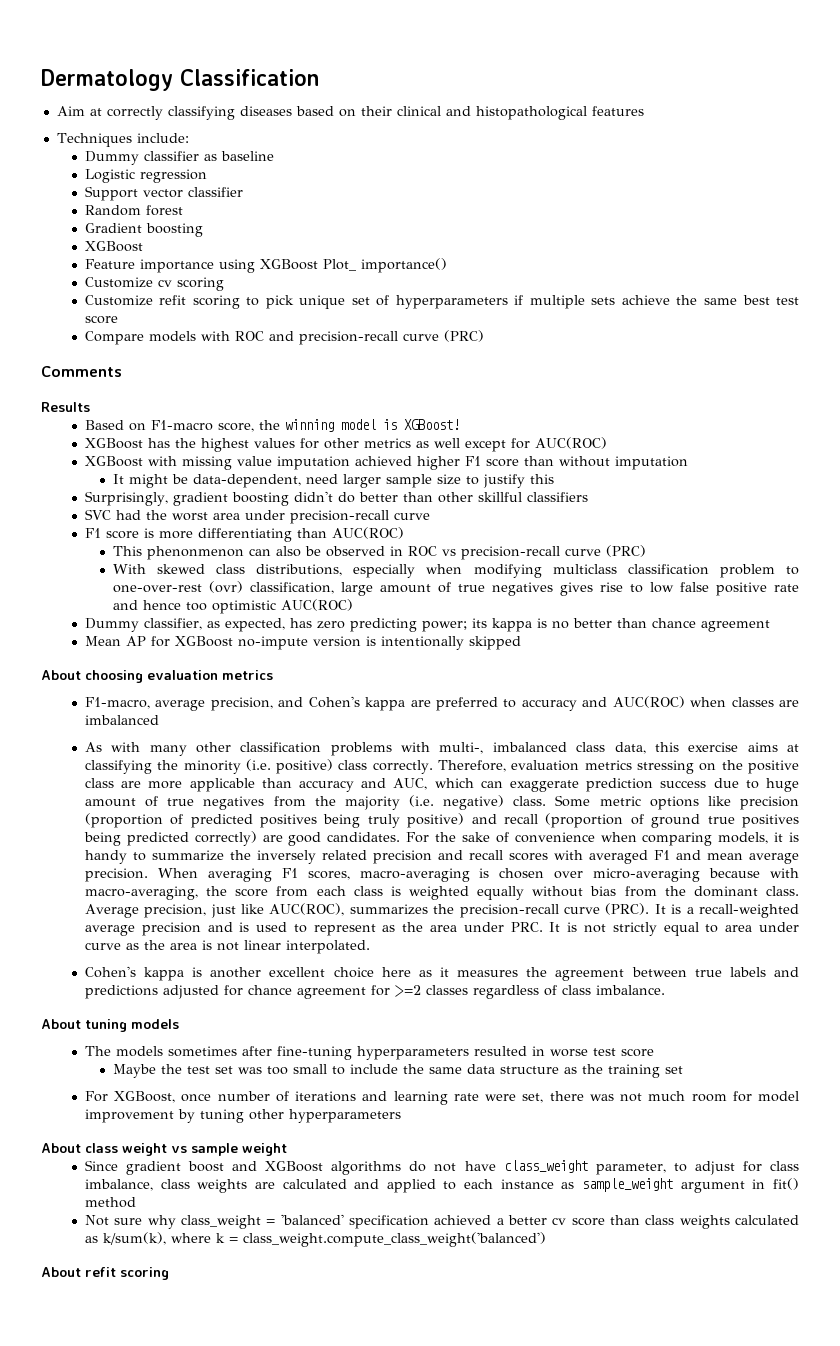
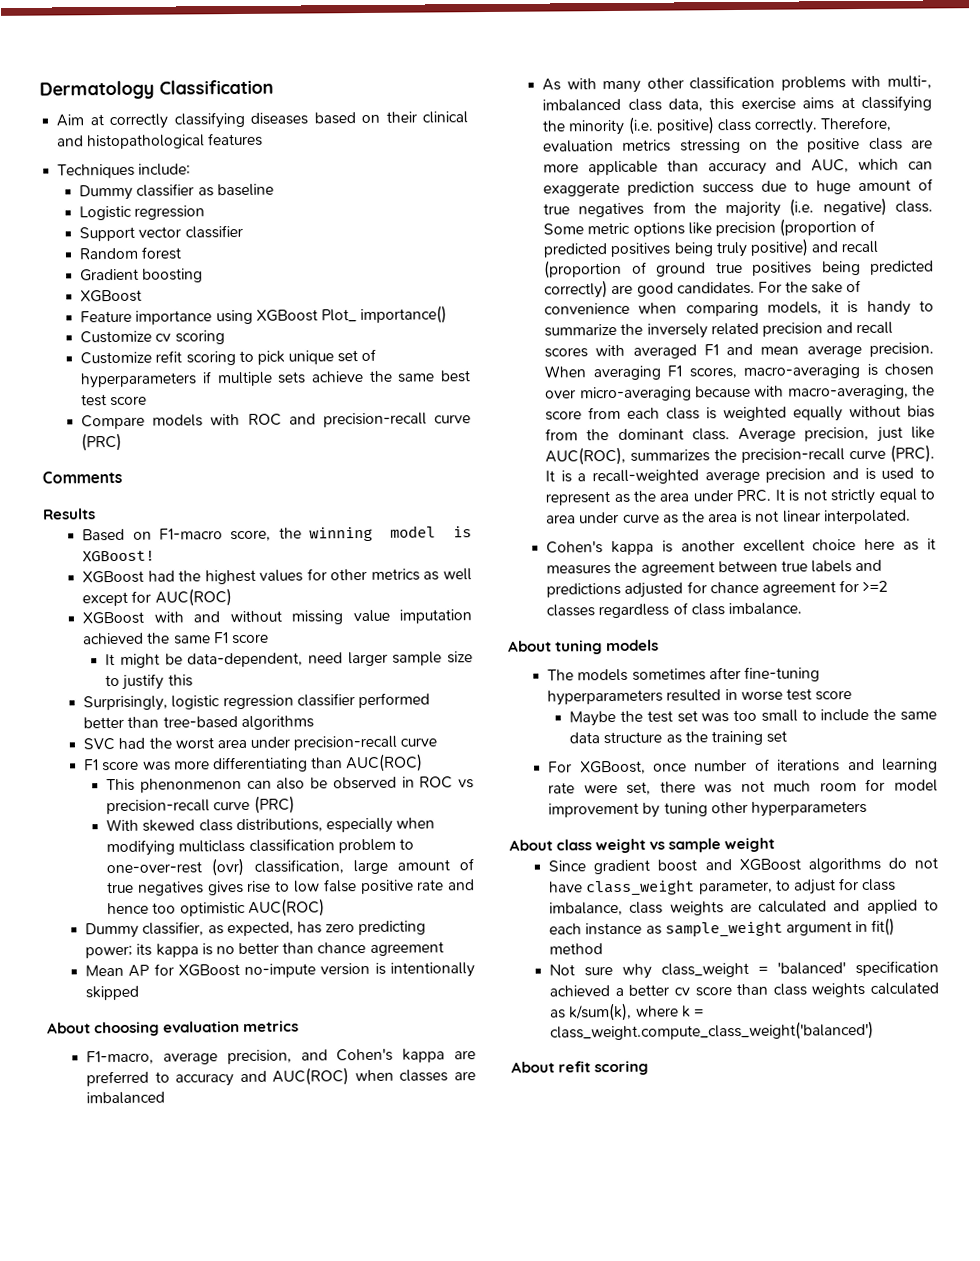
- XGBoost has the highest values for other metrics as well except for AUC(ROC)
+ XGBoost had the highest values for other metrics as well except for AUC(ROC)
- XGBoost with missing value imputation achieved higher F1 score than without imputation
+ XGBoost with and without missing value imputation achieved the same F1 score
- Surprisingly, gradient boosting didn't do better than other skillful classifiers
+ Surprisingly, logistic regression classifier performed better than tree-based algorithms
- F1 score is more differentiating than AUC(ROC)
+ F1 score was more differentiating than AUC(ROC)

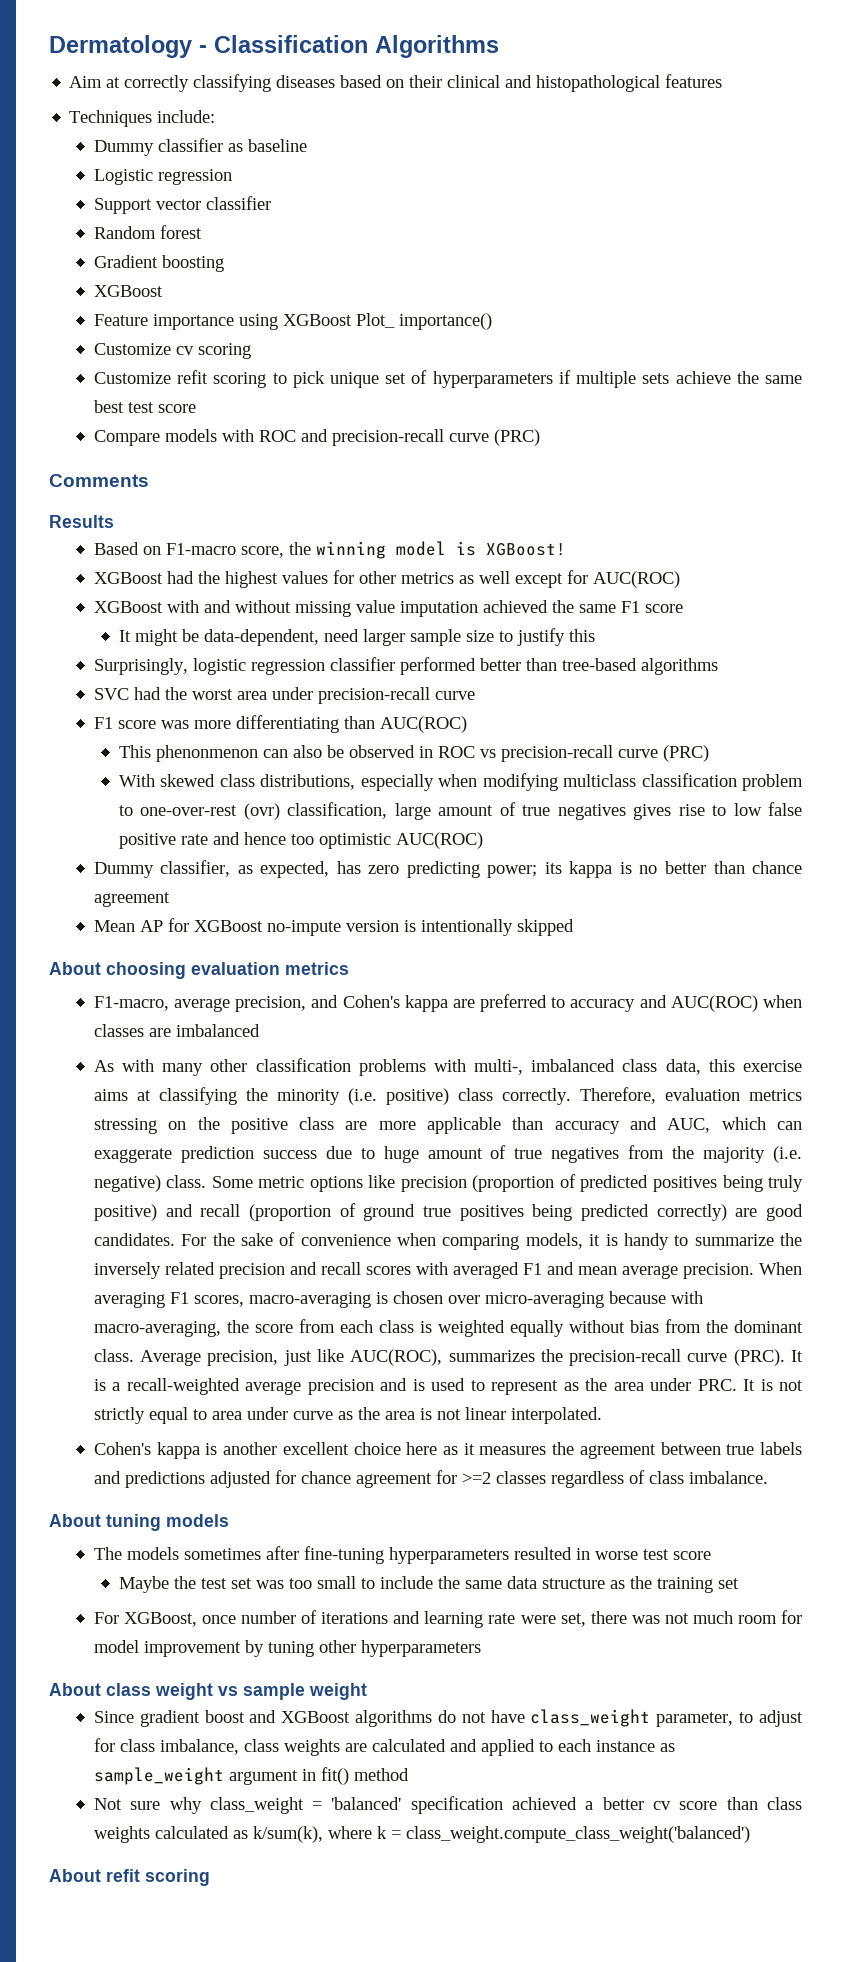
- Dermatology Classification
+ Dermatology - Classification Algorithms

